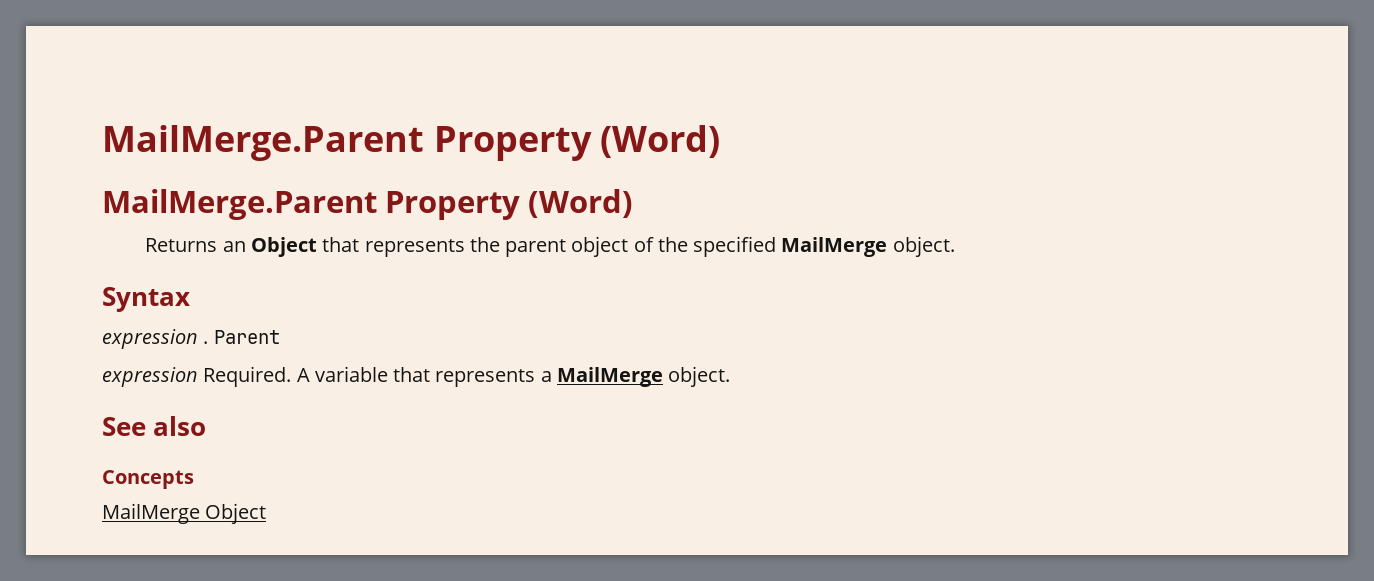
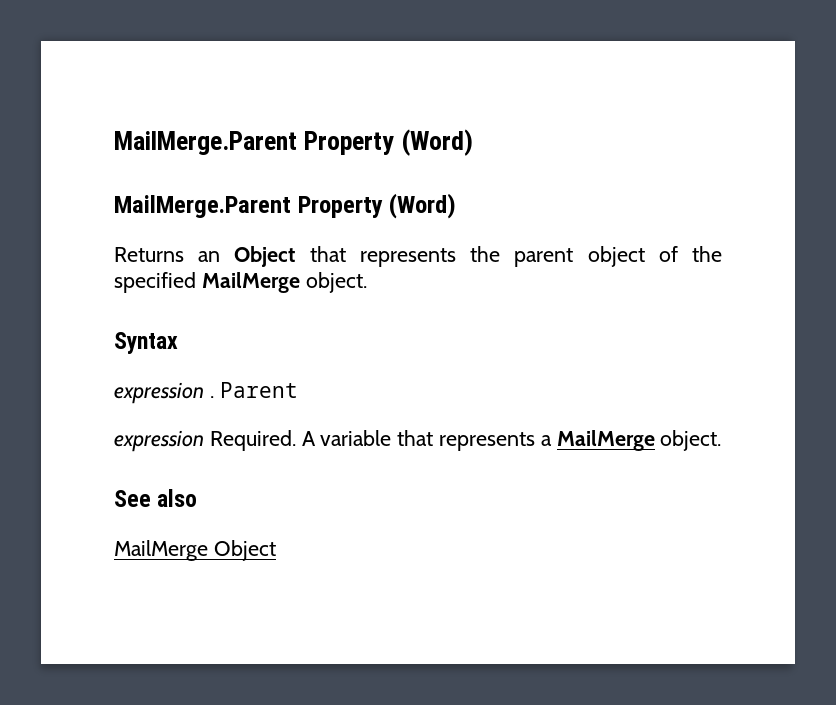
- Concepts

